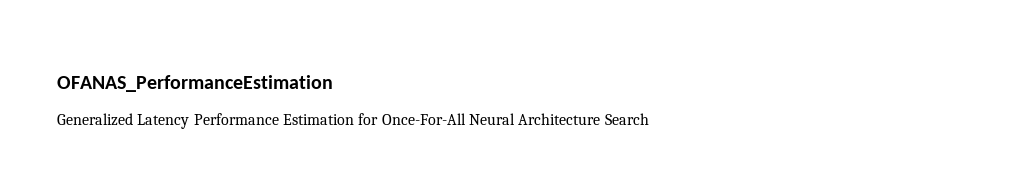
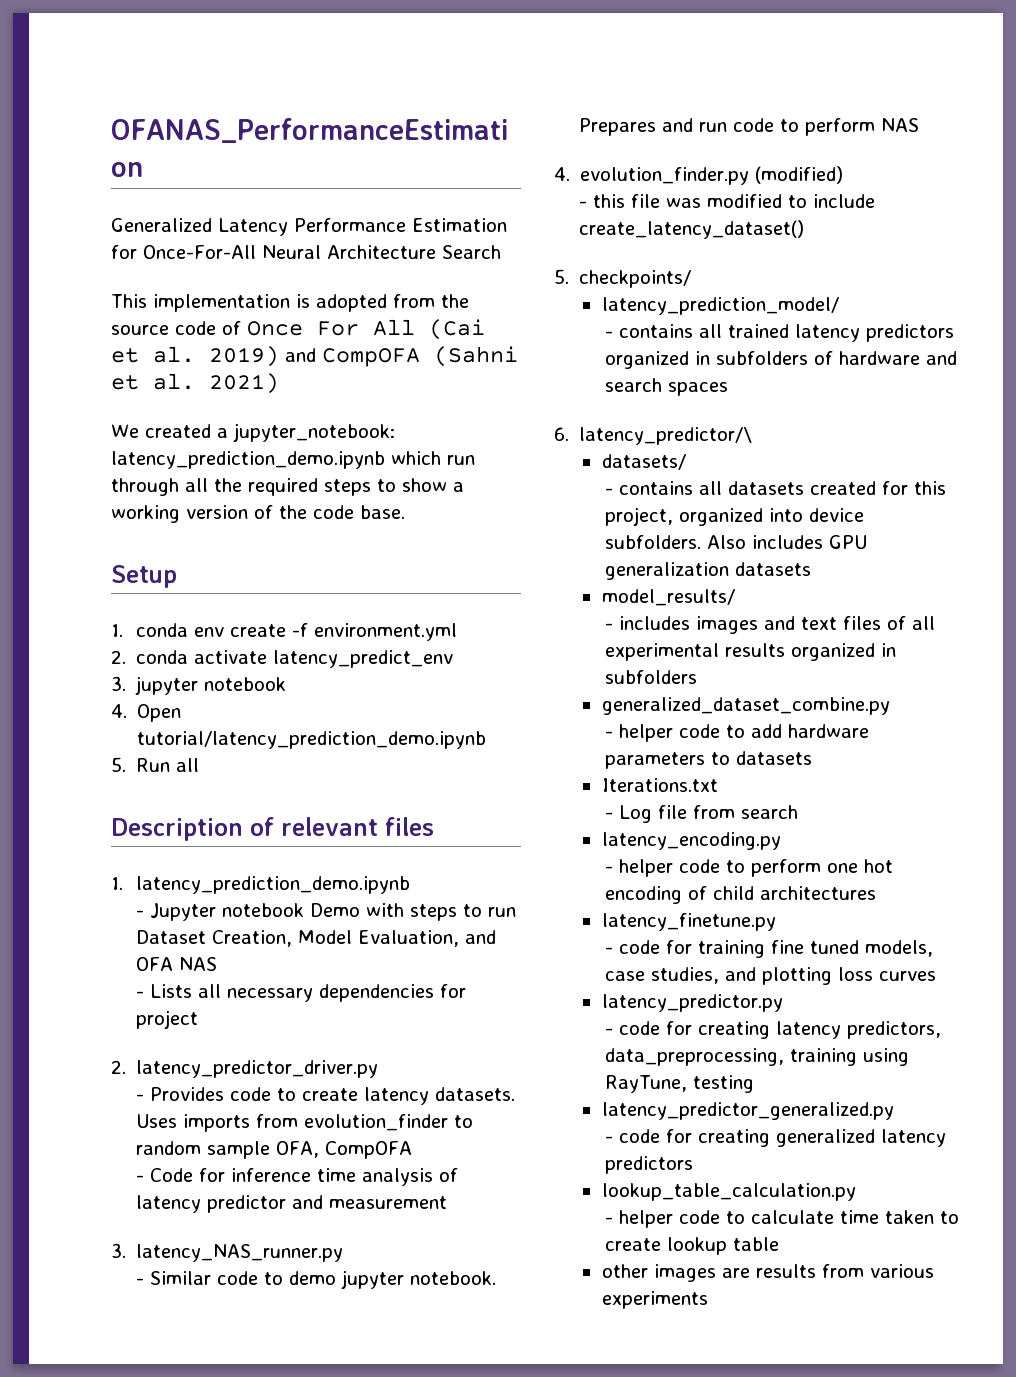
+ This implementation is adopted from the source code of Once For All (Cai et al. 2019) and CompOFA (Sahni et al. 2021)
+ We created a jupyter_notebook: latency_prediction_demo.ipynb which run through all the required steps to show a working version of the code base.
+ Setup
+ 1. conda env create -f environment.yml
+ 2. conda activate latency_predict_env
+ 3. jupyter notebook
+ 4. Open tutorial/latency_prediction_demo.ipynb
+ 5. Run all
+ Description of relevant files
+ 1. latency_prediction_demo.ipynb
+ - Jupyter notebook Demo with steps to run Dataset Creation, Model Evaluation, and OFA NAS
+ - Lists all necessary dependencies for project
+ 2. latency_predictor_driver.py
+ - Provides code to create latency datasets. Uses imports from evolution_finder to random sample OFA, CompOFA
+ - Code for inference time analysis of latency predictor and measurement
+ 3. latency_NAS_runner.py
+ - Similar code to demo jupyter notebook. Prepares and run code to perform NAS
+ 4. evolution_finder.py (modified)
+ - this file was modified to include create_latency_dataset()
+ 5. checkpoints/
+ latency_prediction_model/
+ - contains all trained latency predictors organized in subfolders of hardware and search spaces
+ 6. latency_predictor/\
+ datasets/
+ - contains all datasets created for this project, organized into device subfolders. Also includes GPU generalization datasets
+ model_results/
+ - includes images and text files of all experimental results organized in subfolders
+ generalized_dataset_combine.py
+ - helper code to add hardware parameters to datasets
+ Iterations.txt
+ - Log file from search
+ latency_encoding.py
+ - helper code to perform one hot encoding of child architectures
+ latency_finetune.py
+ - code for training fine tuned models, case studies, and plotting loss curves
+ latency_predictor.py
+ - code for creating latency predictors, data_preprocessing, training using RayTune, testing
+ latency_predictor_generalized.py
+ - code for creating generalized latency predictors
+ lookup_table_calculation.py
+ - helper code to calculate time taken to create lookup table
+ other images are results from various experiments

